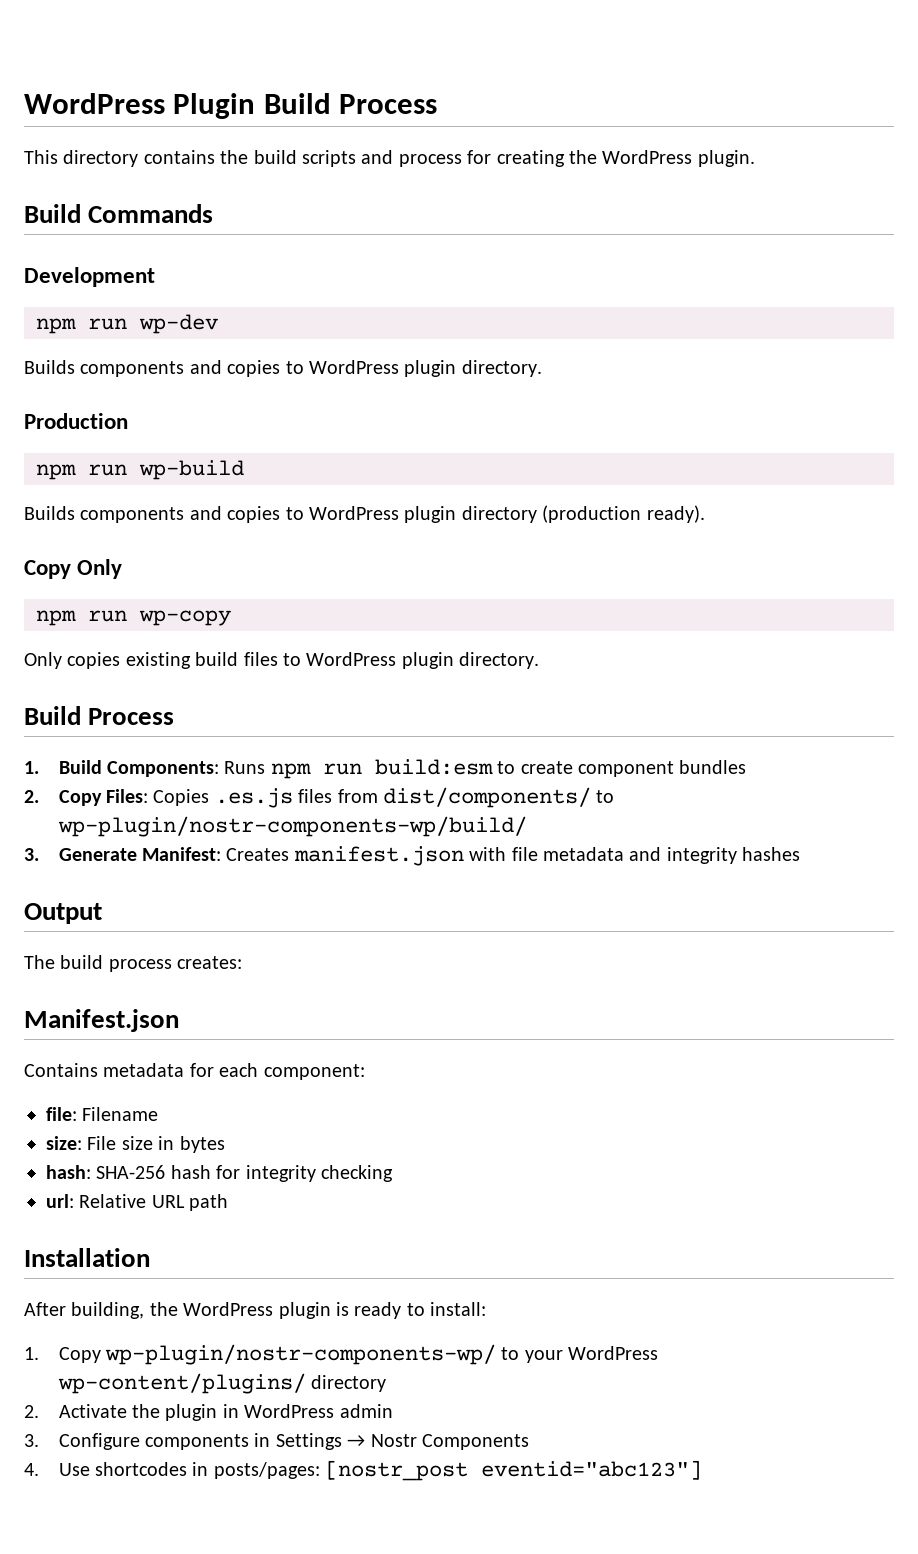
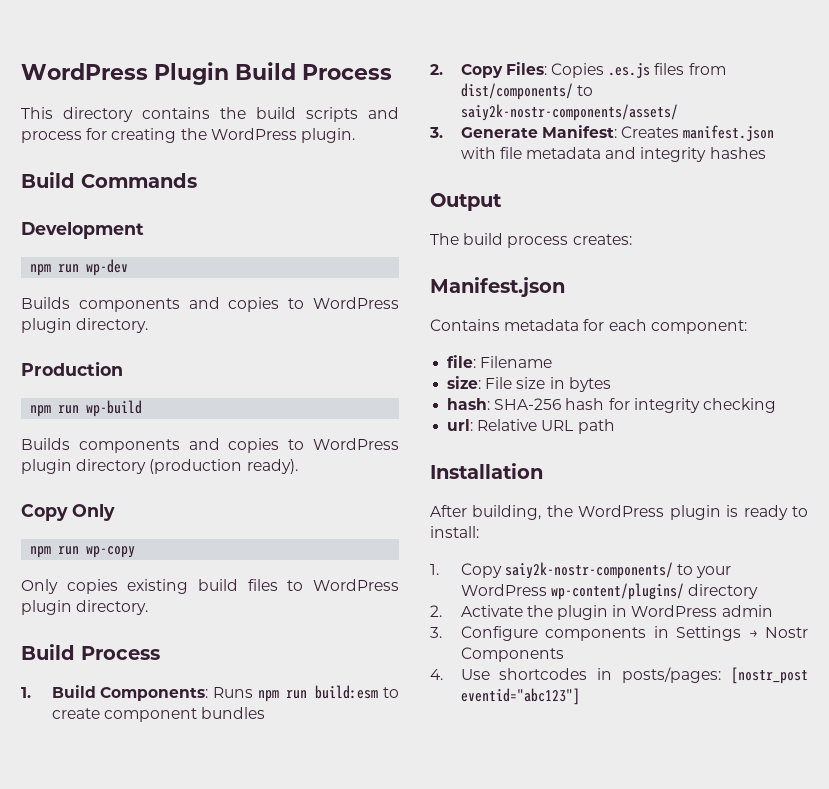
- 2. Copy Files: Copies .es.js files from dist/components/ to wp-plugin/nostr-components-wp/build/
+ 2. Copy Files: Copies .es.js files from dist/components/ to saiy2k-nostr-components/assets/
- 1. Copy wp-plugin/nostr-components-wp/ to your WordPress wp-content/plugins/ directory
+ 1. Copy saiy2k-nostr-components/ to your WordPress wp-content/plugins/ directory

